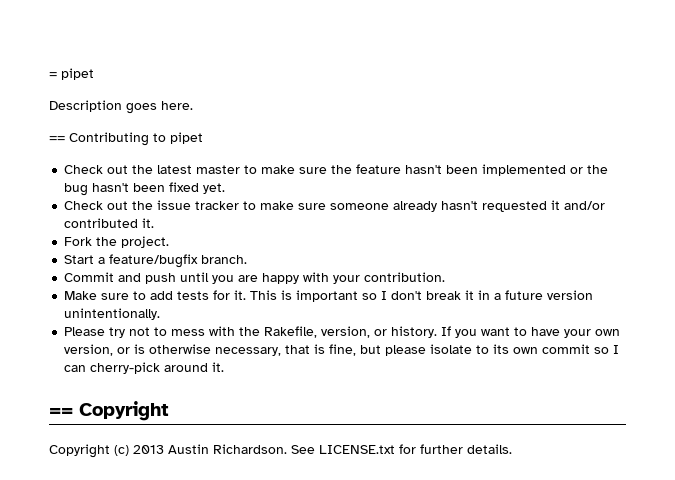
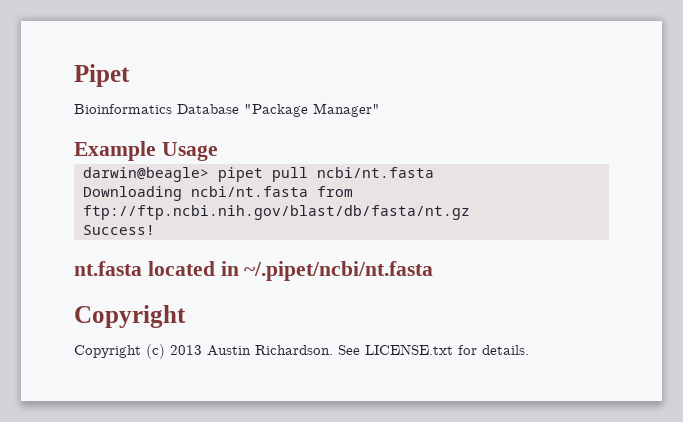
- = pipet
- Description goes here.
- == Contributing to pipet
- Check out the latest master to make sure the feature hasn't been implemented or the bug hasn't been fixed yet.
- Check out the issue tracker to make sure someone already hasn't requested it and/or contributed it.
- Fork the project.
- Start a feature/bugfix branch.
- Commit and push until you are happy with your contribution.
- Make sure to add tests for it. This is important so I don't break it in a future version unintentionally.
- Please try not to mess with the Rakefile, version, or history. If you want to have your own version, or is otherwise necessary, that is fine, but please isolate to its own commit so I can cherry-pick around it.
- == Copyright
+ Pipet
+ Bioinformatics Database "Package Manager"
+ Example Usage
+ darwin@beagle> pipet pull ncbi/nt.fasta
+ Downloading ncbi/nt.fasta from ftp://ftp.ncbi.nih.gov/blast/db/fasta/nt.gz
+ Success!
+ nt.fasta located in ~/.pipet/ncbi/nt.fasta
+ Copyright
- See LICENSE.txt for further details.
+ See LICENSE.txt for details.

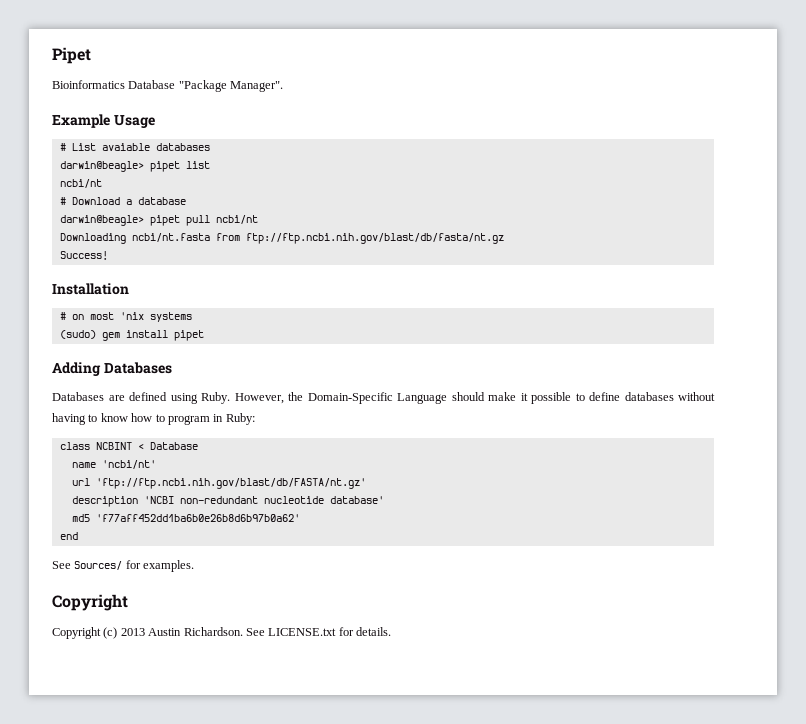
- Bioinformatics Database "Package Manager"
+ Bioinformatics Database "Package Manager".
+ # List avaiable databases
+ darwin@beagle> pipet list
+ ncbi/nt
+ # Download a database
- darwin@beagle> pipet pull ncbi/nt.fasta
+ darwin@beagle> pipet pull ncbi/nt
- nt.fasta located in ~/.pipet/ncbi/nt.fasta
+ Installation
+ # on most 'nix systems
+ (sudo) gem install pipet
+ Adding Databases
+ Databases are defined using Ruby. However, the Domain-Specific Language should make it possible to define databases without having to know how to program in Ruby:
+ class NCBINT < Database
+ name 'ncbi/nt'
+ url 'ftp://ftp.ncbi.nih.gov/blast/db/FASTA/nt.gz'
+ description 'NCBI non-redundant nucleotide database'
+ md5 'f77aff452dd1ba6b0e26b8d6b97b0a62'
+ end
+ See Sources/ for examples.

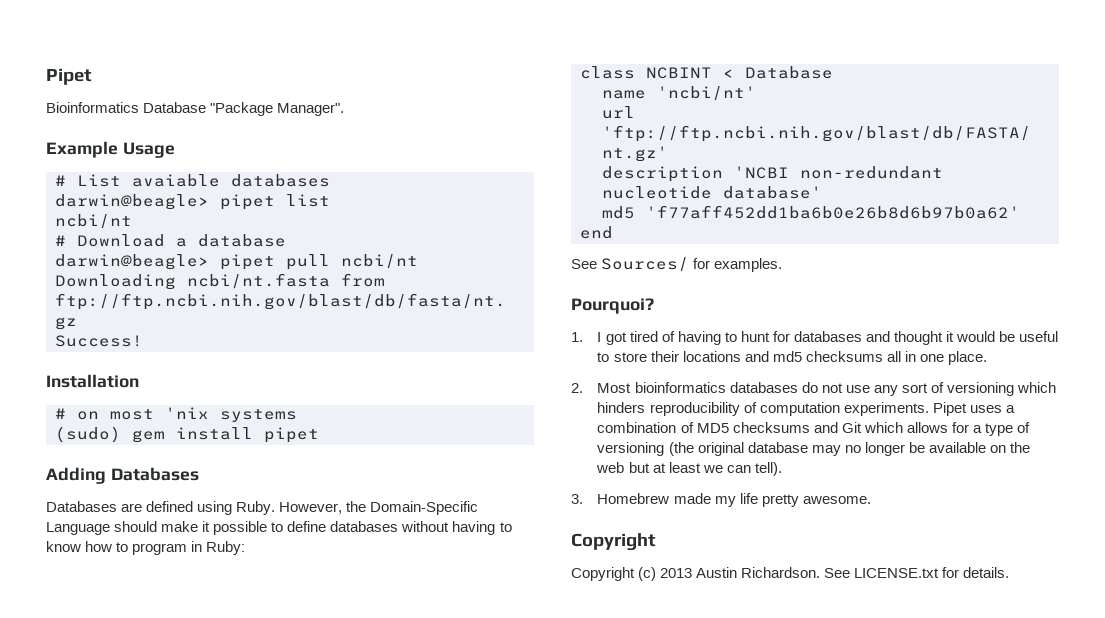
+ Pourquoi?
+ 1. I got tired of having to hunt for databases and thought it would be useful to store their locations and md5 checksums all in one place.
+ 2. Most bioinformatics databases do not use any sort of versioning which hinders reproducibility of computation experiments. Pipet uses a combination of MD5 checksums and Git which allows for a type of versioning (the original database may no longer be available on the web but at least we can tell).
+ 3. Homebrew made my life pretty awesome.

